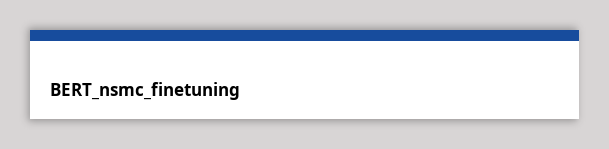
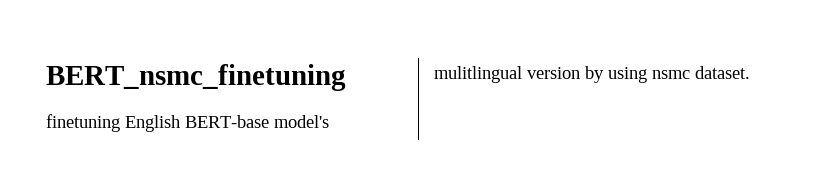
+ finetuning English BERT-base model's mulitlingual version by using nsmc dataset.

